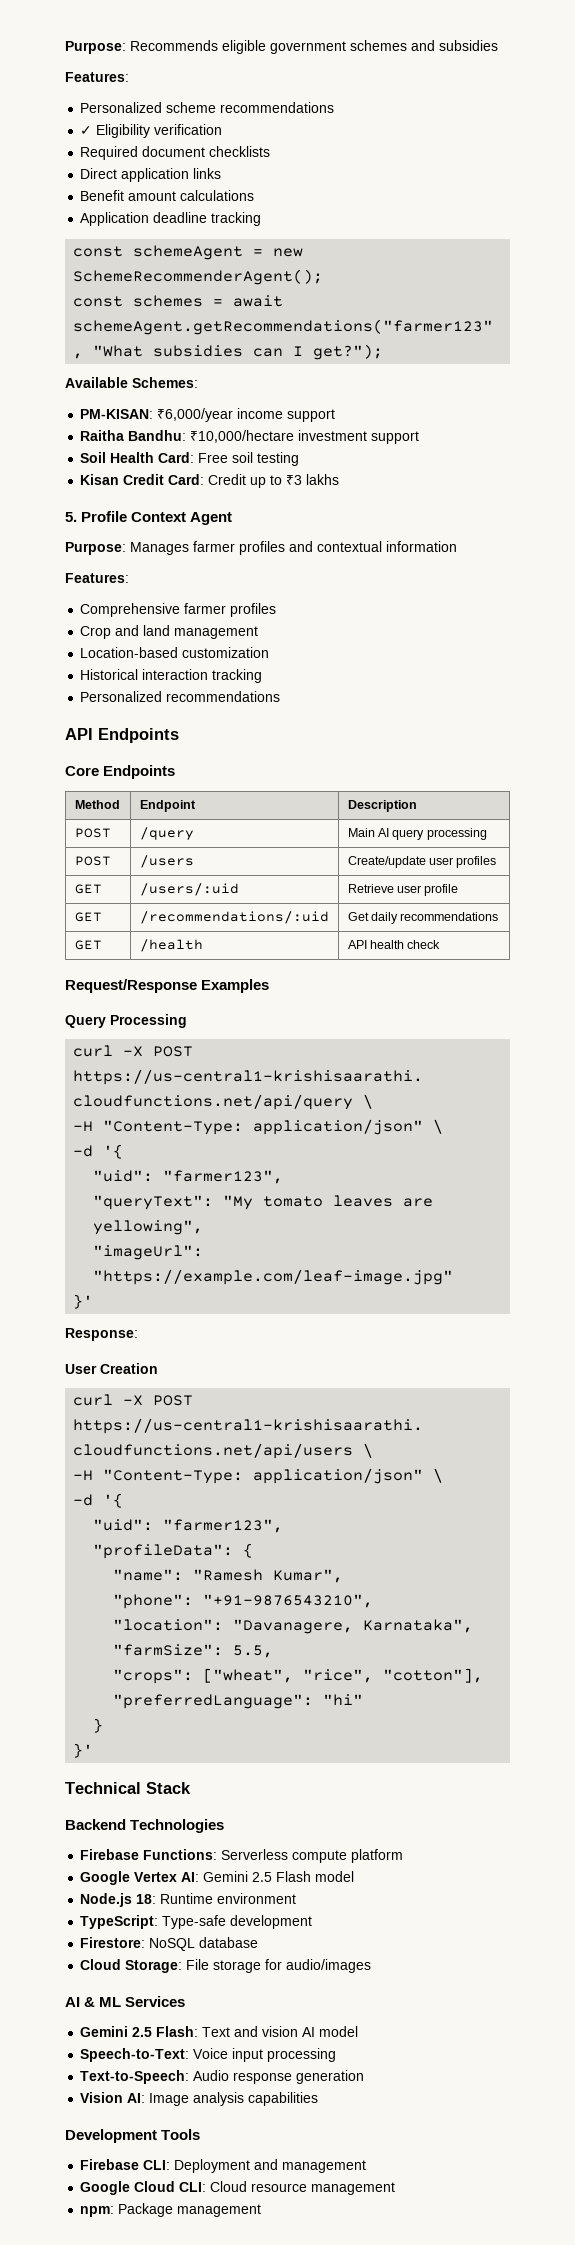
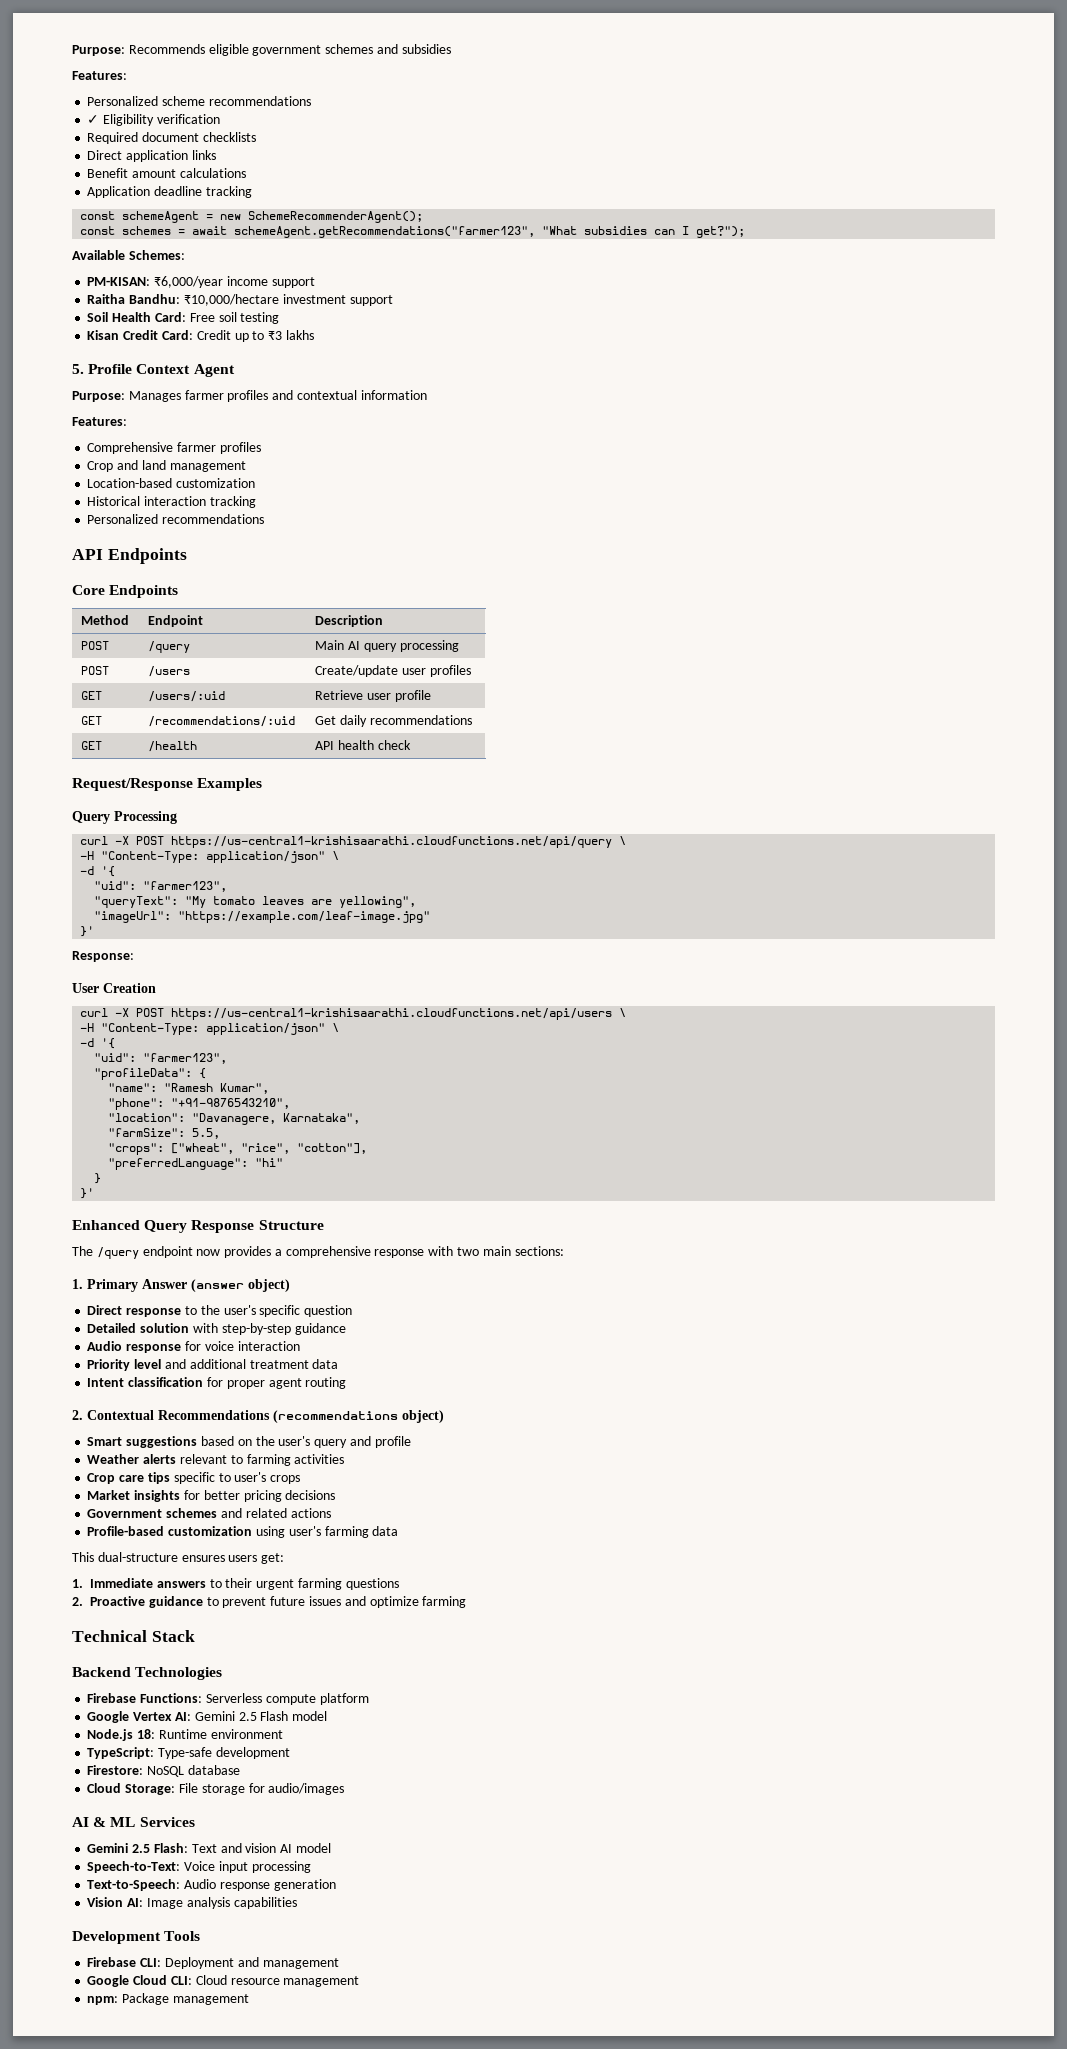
+ Enhanced Query Response Structure
+ The /query endpoint now provides a comprehensive response with two main sections:
+ 1. Primary Answer (answer object)
+ Direct response to the user's specific question
+ Detailed solution with step-by-step guidance
+ Audio response for voice interaction
+ Priority level and additional treatment data
+ Intent classification for proper agent routing
+ 2. Contextual Recommendations (recommendations object)
+ Smart suggestions based on the user's query and profile
+ Weather alerts relevant to farming activities
+ Crop care tips specific to user's crops
+ Market insights for better pricing decisions
+ Government schemes and related actions
+ Profile-based customization using user's farming data
+ This dual-structure ensures users get:
+ 1. Immediate answers to their urgent farming questions
+ 2. Proactive guidance to prevent future issues and optimize farming

